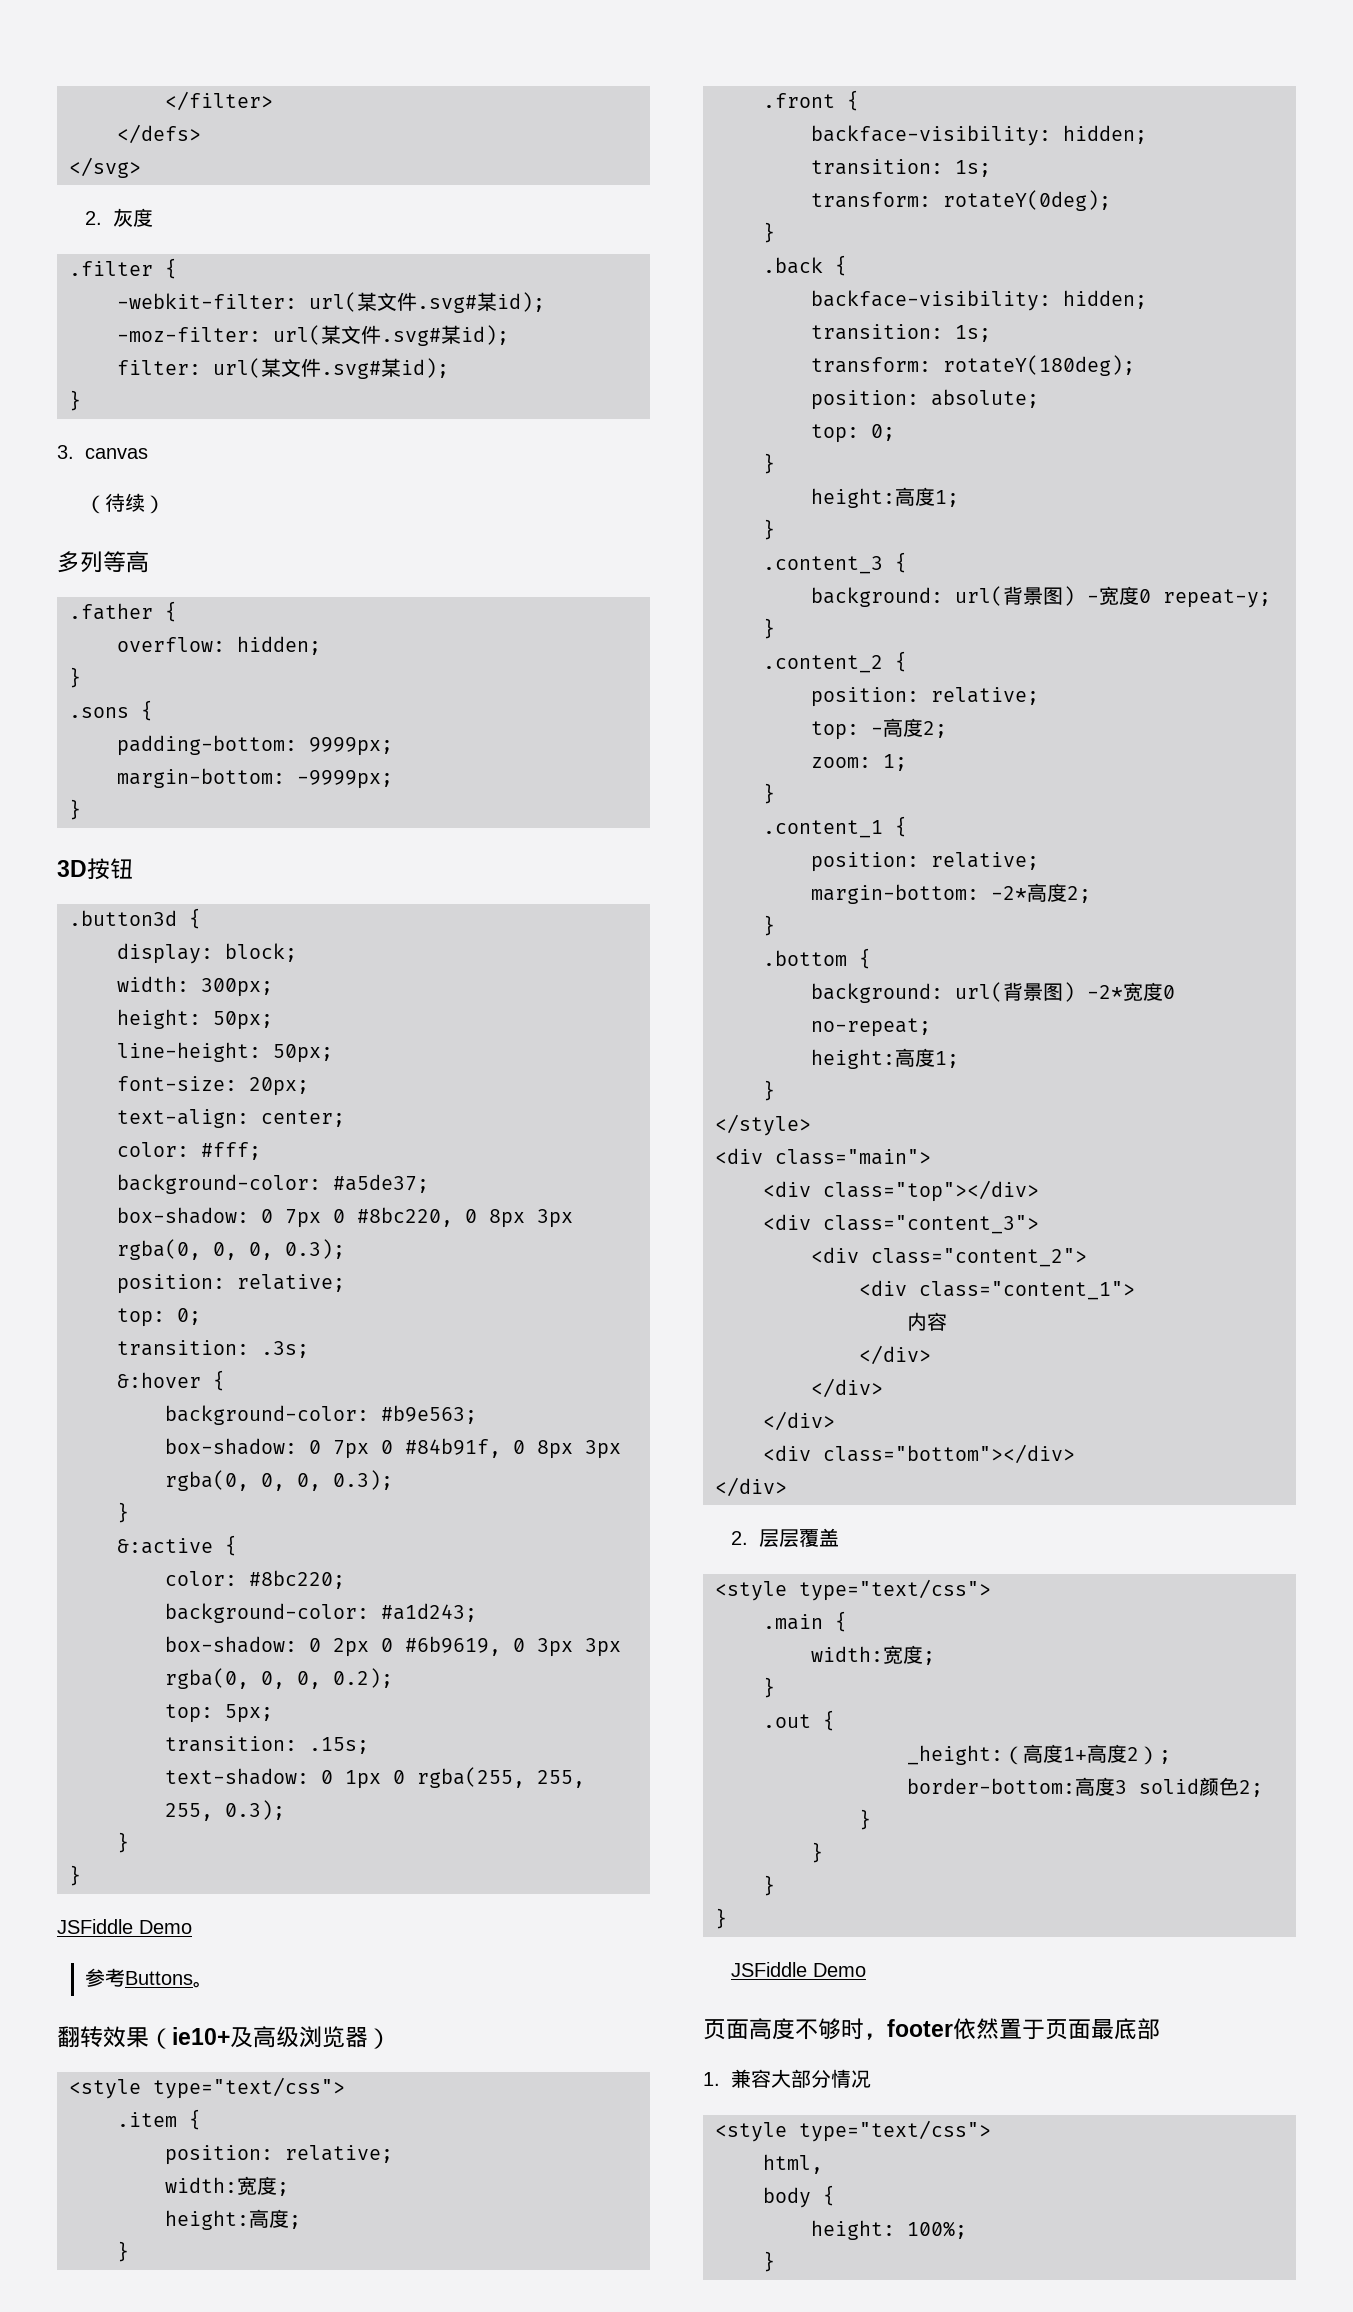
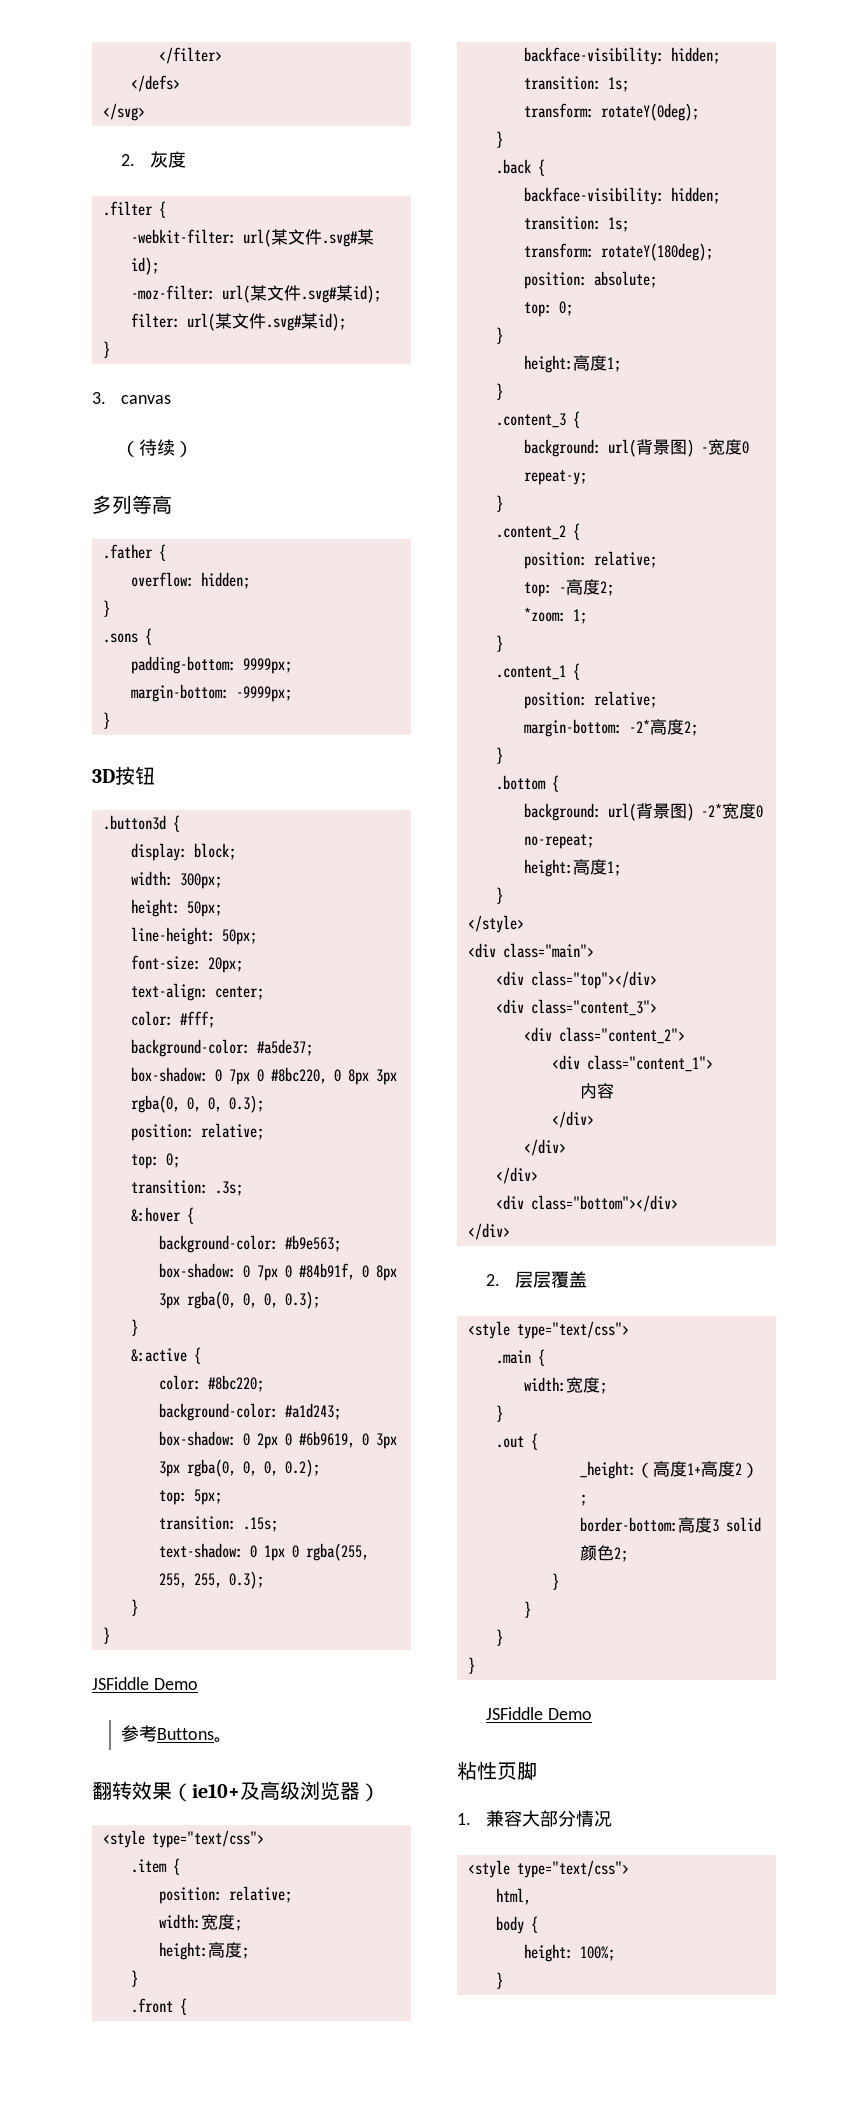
- zoom: 1;
+ *zoom: 1;
- 页面高度不够时，footer依然置于页面最底部
+ 粘性页脚

